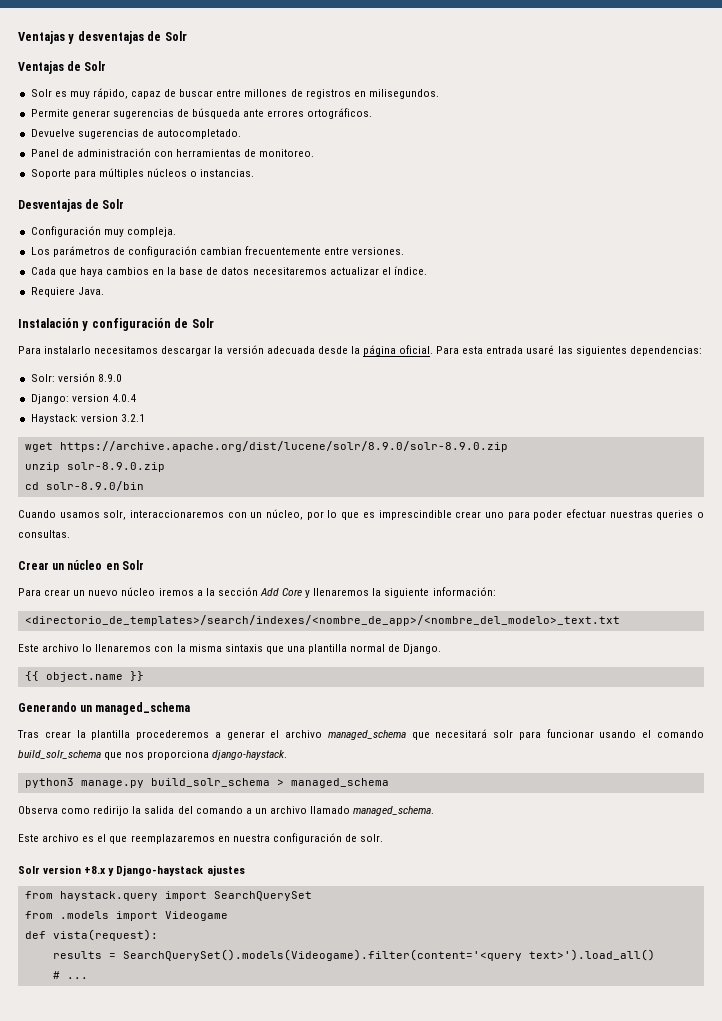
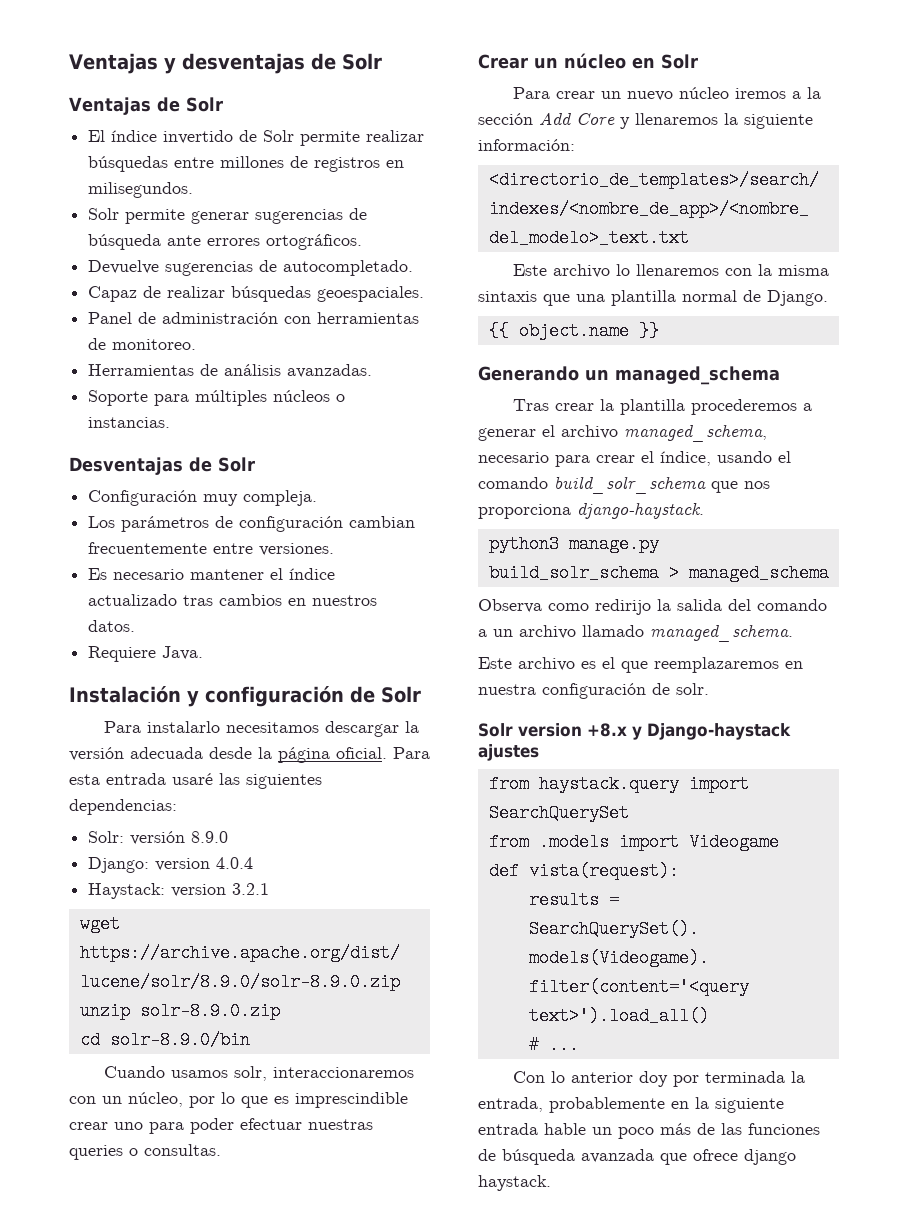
- Solr es muy rápido, capaz de buscar entre millones de registros en milisegundos.
+ El índice invertido de Solr permite realizar búsquedas entre millones de registros en milisegundos.
- Permite generar sugerencias de búsqueda ante errores ortográficos.
+ Solr permite generar sugerencias de búsqueda ante errores ortográficos.
+ Capaz de realizar búsquedas geoespaciales.
+ Herramientas de análisis avanzadas.
- Cada que haya cambios en la base de datos necesitaremos actualizar el índice.
+ Es necesario mantener el índice actualizado tras cambios en nuestros datos.
- Tras crear la plantilla procederemos a generar el archivo managed_schema que necesitará solr para funcionar usando el comando build_solr_schema que nos proporciona django-haystack.
+ Tras crear la plantilla procederemos a generar el archivo managed_schema, necesario para crear el índice, usando el comando build_solr_schema que nos proporciona django-haystack.
+ Con lo anterior doy por terminada la entrada, probablemente en la siguiente entrada hable un poco más de las funciones de búsqueda avanzada que ofrece django haystack.

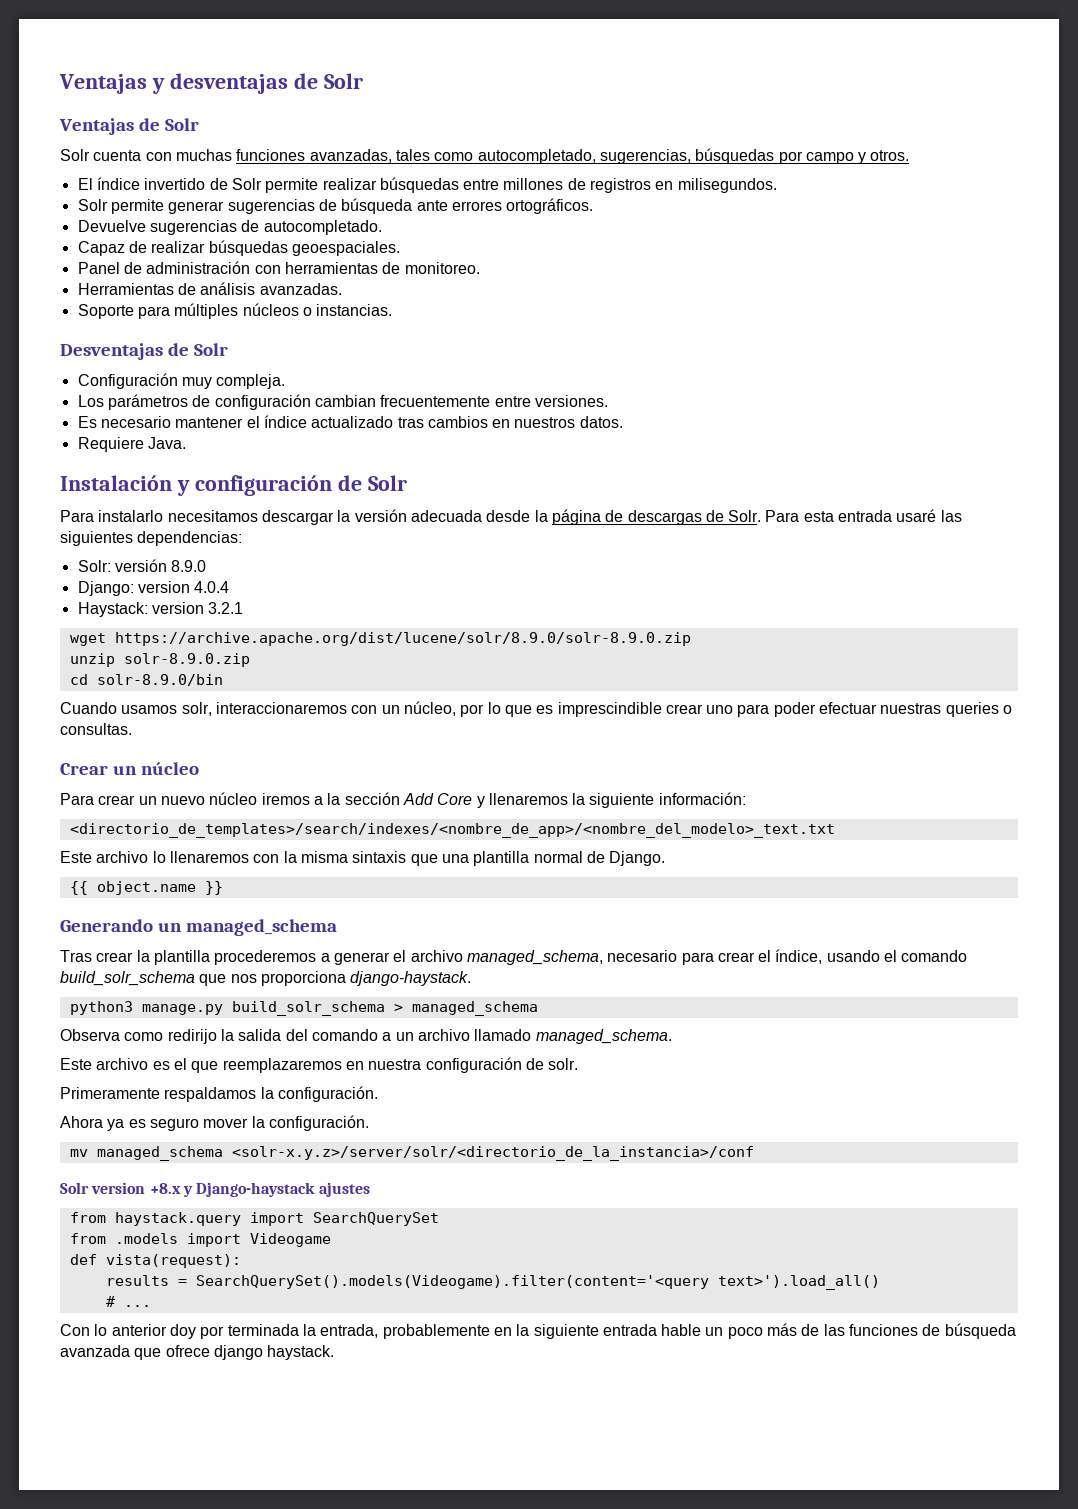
+ Solr cuenta con muchas funciones avanzadas, tales como autocompletado, sugerencias, búsquedas por campo y otros.
- Para instalarlo necesitamos descargar la versión adecuada desde la página oficial.
+ Para instalarlo necesitamos descargar la versión adecuada desde la página de descargas de Solr.
- Crear un núcleo en Solr
+ Crear un núcleo
+ Primeramente respaldamos la configuración.
+ Ahora ya es seguro mover la configuración.
+ mv managed_schema <solr-x.y.z>/server/solr/<directorio_de_la_instancia>/conf

